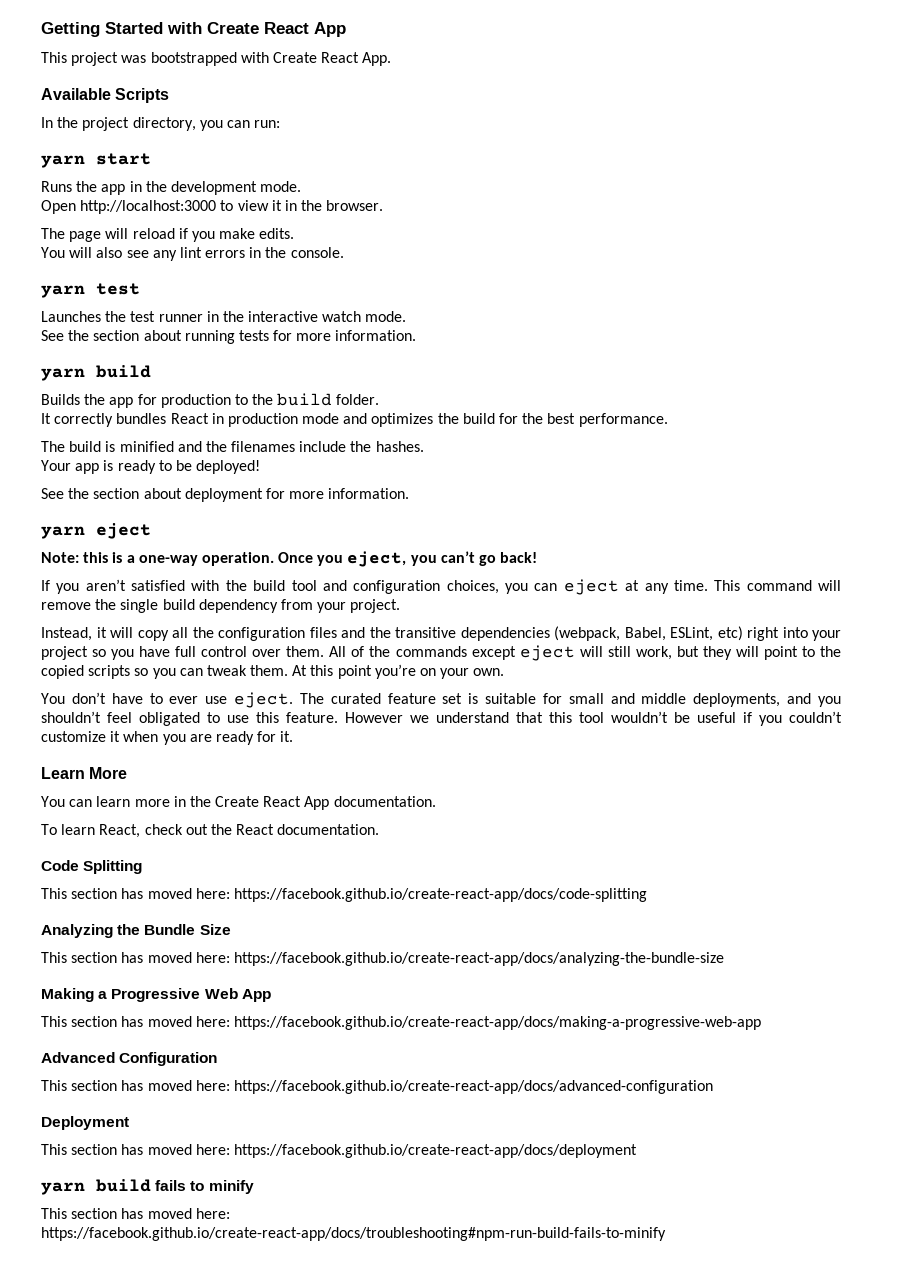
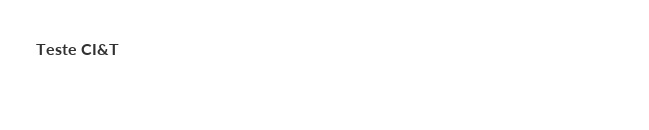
- Getting Started with Create React App
- This project was bootstrapped with Create React App.
- Available Scripts
- In the project directory, you can run:
- yarn start
- Runs the app in the development mode.
- Open http://localhost:3000 to view it in the browser.
- The page will reload if you make edits.
- You will also see any lint errors in the console.
- yarn test
- Launches the test runner in the interactive watch mode.
- See the section about running tests for more information.
- yarn build
- Builds the app for production to the build folder.
- It correctly bundles React in production mode and optimizes the build for the best performance.
- The build is minified and the filenames include the hashes.
- Your app is ready to be deployed!
- See the section about deployment for more information.
- yarn eject
- Note: this is a one-way operation. Once you eject, you can’t go back!
- If you aren’t satisfied with the build tool and configuration choices, you can eject at any time. This command will remove the single build dependency from your project.
- Instead, it will copy all the configuration files and the transitive dependencies (webpack, Babel, ESLint, etc) right into your project so you have full control over them. All of the commands except eject will still work, but they will point to the copied scripts so you can tweak them. At this point you’re on your own.
- You don’t have to ever use eject. The curated feature set is suitable for small and middle deployments, and you shouldn’t feel obligated to use this feature. However we understand that this tool wouldn’t be useful if you couldn’t customize it when you are ready for it.
- Learn More
- You can learn more in the Create React App documentation.
- To learn React, check out the React documentation.
- Code Splitting
- This section has moved here: https://facebook.github.io/create-react-app/docs/code-splitting
- Analyzing the Bundle Size
- This section has moved here: https://facebook.github.io/create-react-app/docs/analyzing-the-bundle-size
- Making a Progressive Web App
- This section has moved here: https://facebook.github.io/create-react-app/docs/making-a-progressive-web-app
- Advanced Configuration
- This section has moved here: https://facebook.github.io/create-react-app/docs/advanced-configuration
- Deployment
- This section has moved here: https://facebook.github.io/create-react-app/docs/deployment
- yarn build fails to minify
- This section has moved here: https://facebook.github.io/create-react-app/docs/troubleshooting#npm-run-build-fails-to-minify
+ Teste CI&T

